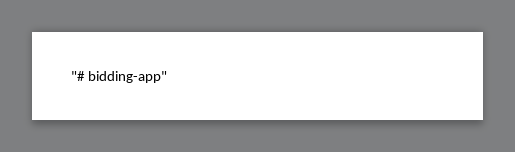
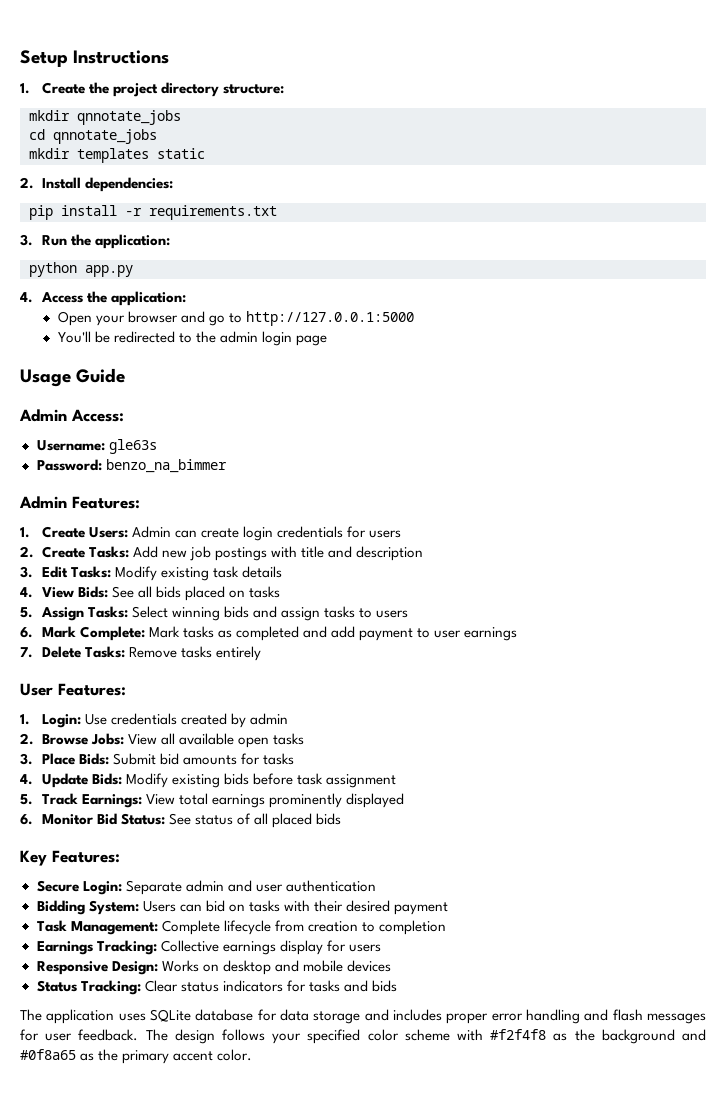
- "# bidding-app"
+ Setup Instructions
+ 1. Create the project directory structure:
+ mkdir qnnotate_jobs
+ cd qnnotate_jobs
+ mkdir templates static
+ 2. Install dependencies:
+ pip install -r requirements.txt
+ 3. Run the application:
+ python app.py
+ 4. Access the application:
+ Open your browser and go to http://127.0.0.1:5000
+ You'll be redirected to the admin login page
+ Usage Guide
+ Admin Access:
+ Username: gle63s
+ Password: benzo_na_bimmer
+ Admin Features:
+ 1. Create Users: Admin can create login credentials for users
+ 2. Create Tasks: Add new job postings with title and description
+ 3. Edit Tasks: Modify existing task details
+ 4. View Bids: See all bids placed on tasks
+ 5. Assign Tasks: Select winning bids and assign tasks to users
+ 6. Mark Complete: Mark tasks as completed and add payment to user earnings
+ 7. Delete Tasks: Remove tasks entirely
+ User Features:
+ 1. Login: Use credentials created by admin
+ 2. Browse Jobs: View all available open tasks
+ 3. Place Bids: Submit bid amounts for tasks
+ 4. Update Bids: Modify existing bids before task assignment
+ 5. Track Earnings: View total earnings prominently displayed
+ 6. Monitor Bid Status: See status of all placed bids
+ Key Features:
+ Secure Login: Separate admin and user authentication
+ Bidding System: Users can bid on tasks with their desired payment
+ Task Management: Complete lifecycle from creation to completion
+ Earnings Tracking: Collective earnings display for users
+ Responsive Design: Works on desktop and mobile devices
+ Status Tracking: Clear status indicators for tasks and bids
+ The application uses SQLite database for data storage and includes proper error handling and flash messages for user feedback. The design follows your specified color scheme with #f2f4f8 as the background and #0f8a65 as the primary accent color.

